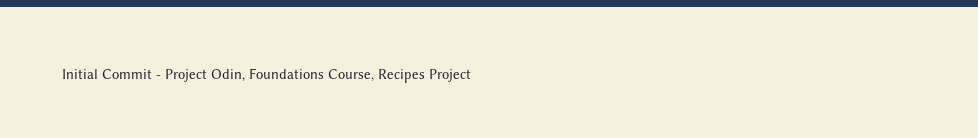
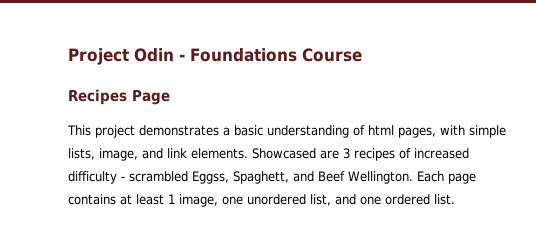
- Initial Commit - Project Odin, Foundations Course, Recipes Project
+ Project Odin - Foundations Course
+ Recipes Page
+ This project demonstrates a basic understanding of html pages, with simple lists, image, and link elements. Showcased are 3 recipes of increased difficulty - scrambled Eggss, Spaghett, and Beef Wellington. Each page contains at least 1 image, one unordered list, and one ordered list.

